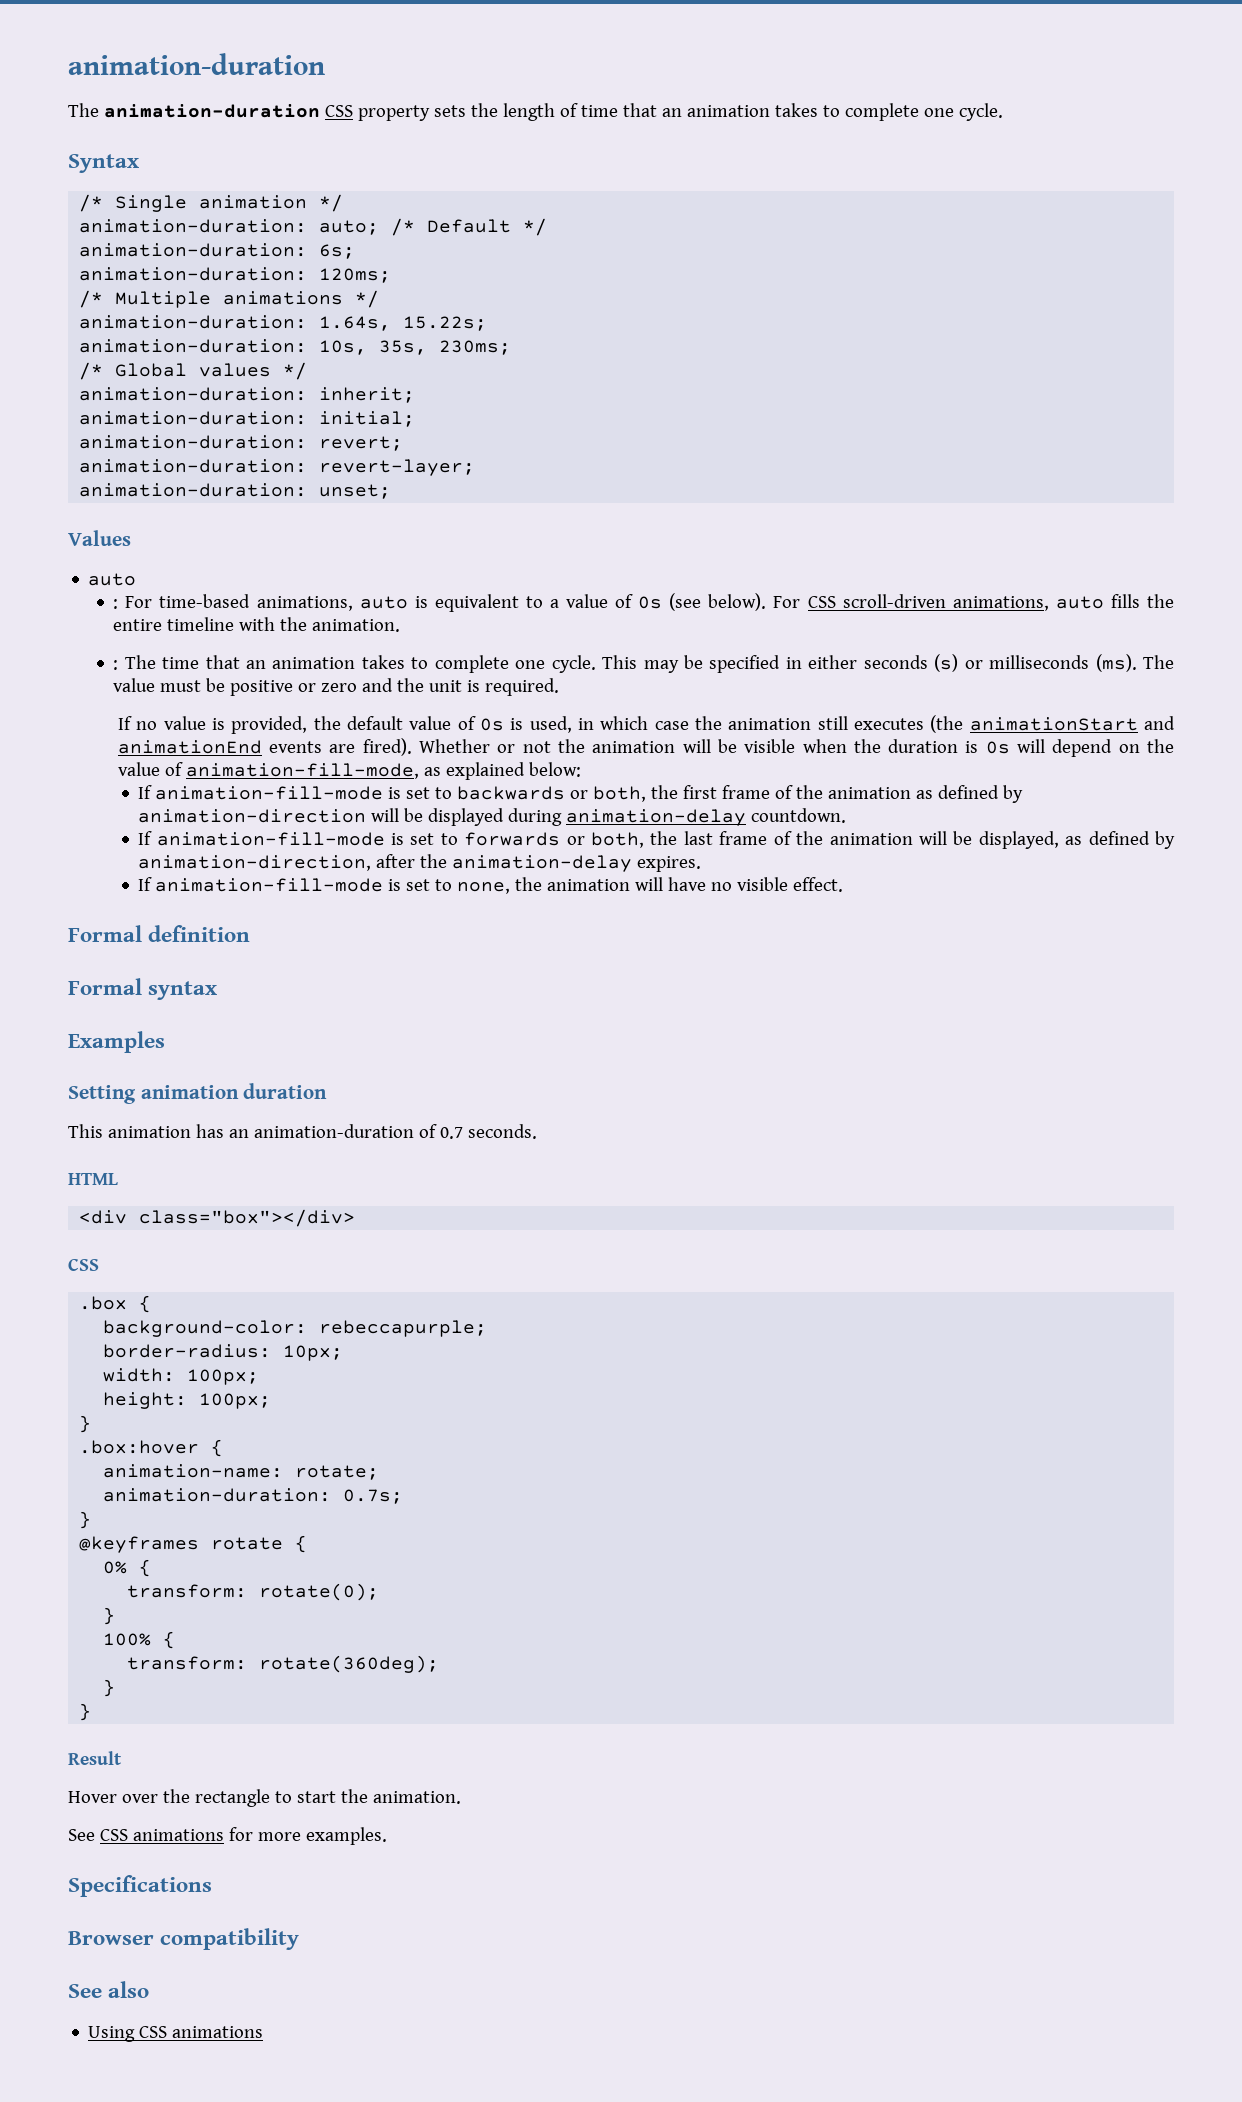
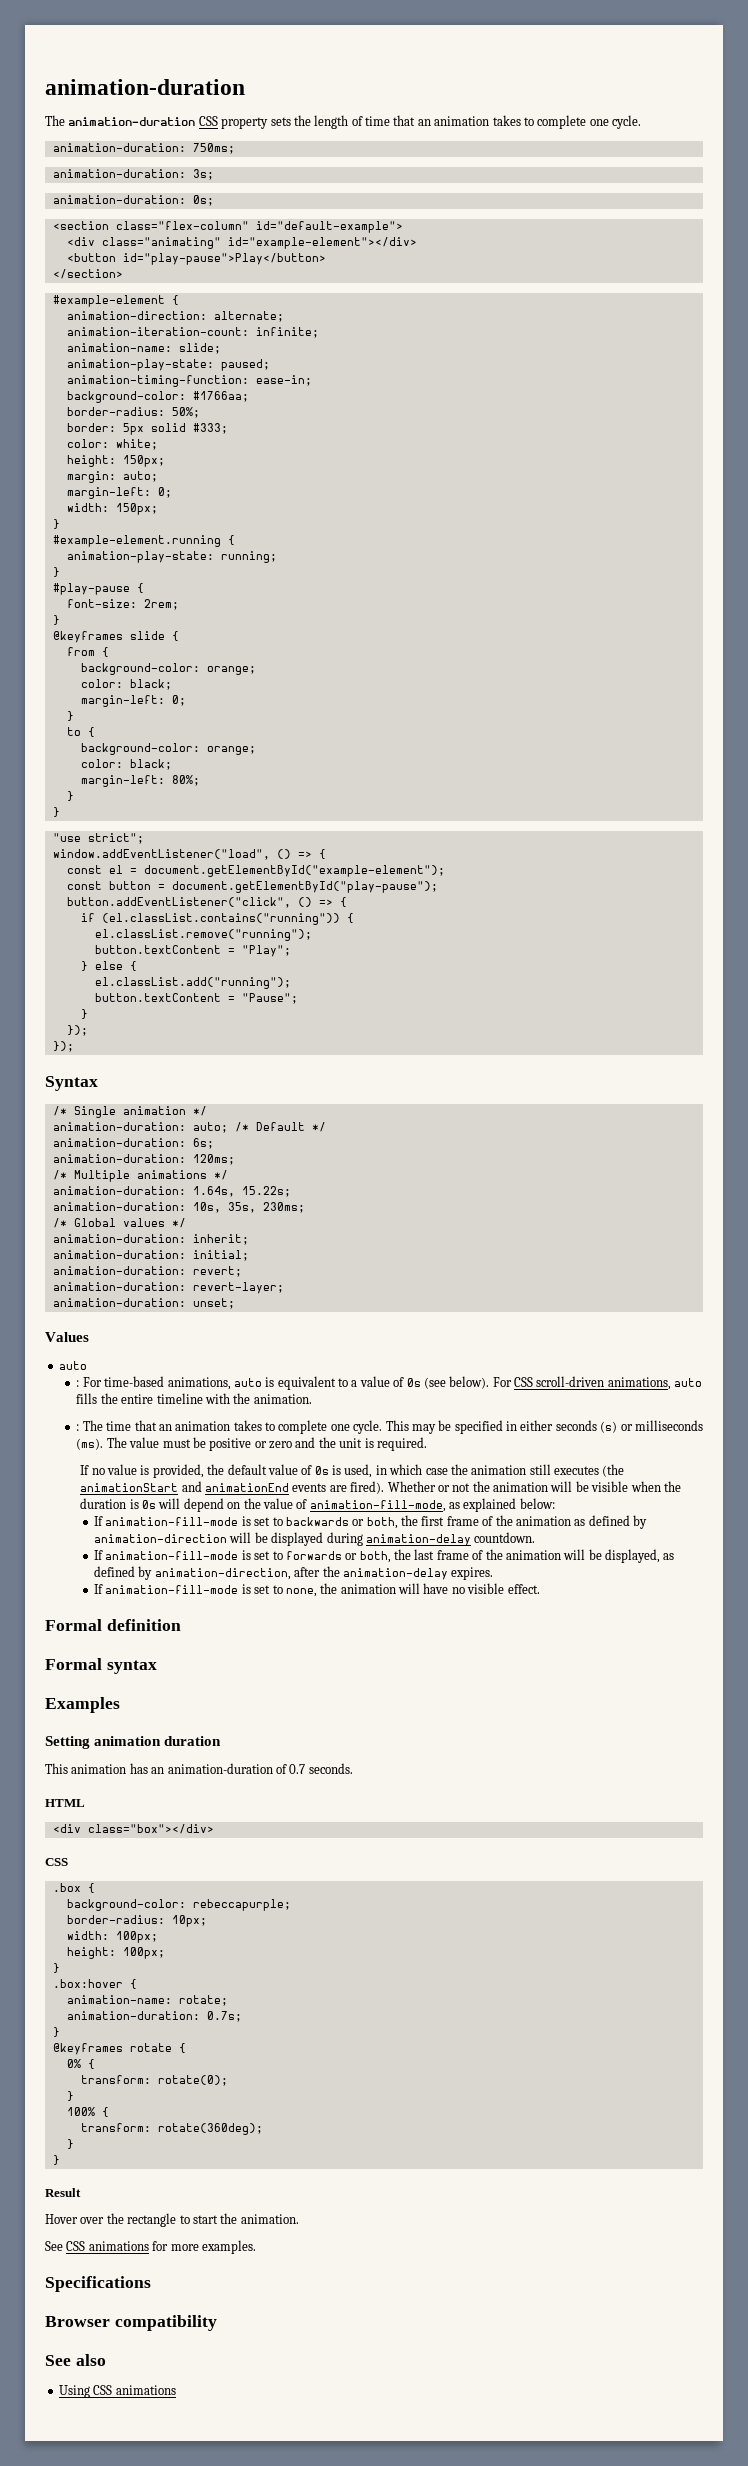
+ animation-duration: 750ms;
+ animation-duration: 3s;
+ animation-duration: 0s;
+ <section class="flex-column" id="default-example">
+ <div class="animating" id="example-element"></div>
+ <button id="play-pause">Play</button>
+ </section>
+ #example-element {
+ animation-direction: alternate;
+ animation-iteration-count: infinite;
+ animation-name: slide;
+ animation-play-state: paused;
+ animation-timing-function: ease-in;
+ background-color: #1766aa;
+ border-radius: 50%;
+ border: 5px solid #333;
+ color: white;
+ height: 150px;
+ margin: auto;
+ margin-left: 0;
+ width: 150px;
+ }
+ #example-element.running {
+ animation-play-state: running;
+ }
+ #play-pause {
+ font-size: 2rem;
+ }
+ @keyframes slide {
+ from {
+ background-color: orange;
+ color: black;
+ margin-left: 0;
+ }
+ to {
+ background-color: orange;
+ color: black;
+ margin-left: 80%;
+ }
+ }
+ "use strict";
+ window.addEventListener("load", () => {
+ const el = document.getElementById("example-element");
+ const button = document.getElementById("play-pause");
+ button.addEventListener("click", () => {
+ if (el.classList.contains("running")) {
+ el.classList.remove("running");
+ button.textContent = "Play";
+ } else {
+ el.classList.add("running");
+ button.textContent = "Pause";
+ }
+ });
+ });

